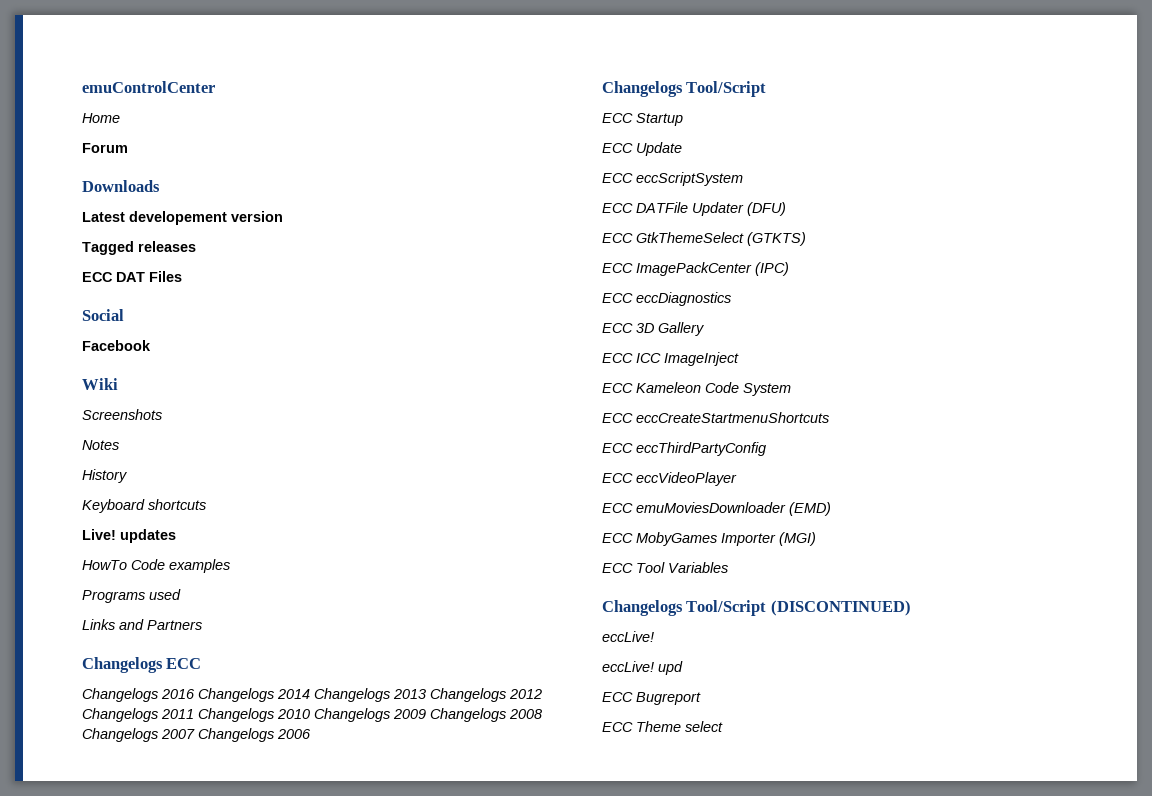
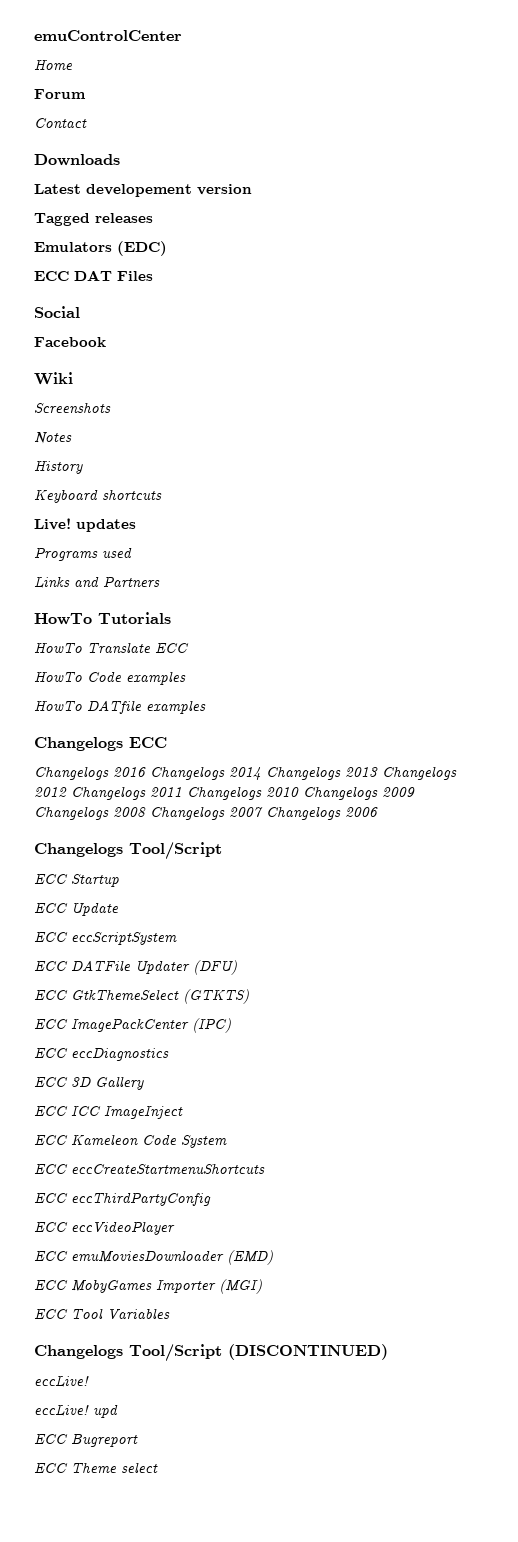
+ Contact
+ Emulators (EDC)
- HowTo Code examples
+ HowTo Tutorials
+ HowTo Translate ECC
+ HowTo Code examples
+ HowTo DATfile examples

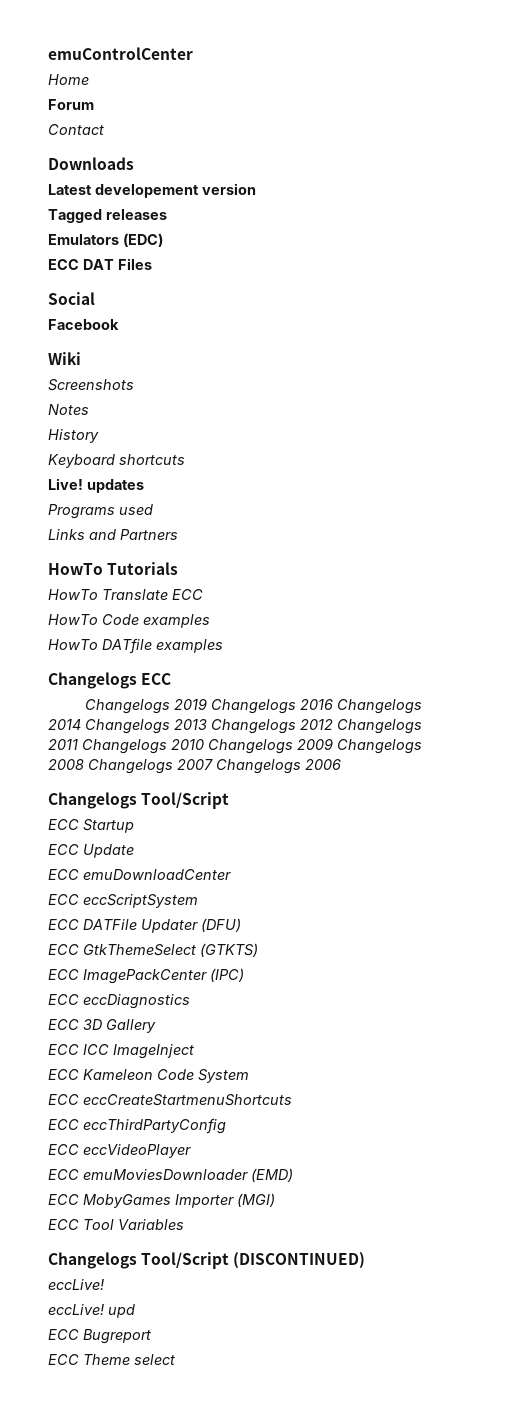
- Changelogs 2016 Changelogs 2014 Changelogs 2013 Changelogs 2012 Changelogs 2011 Changelogs 2010 Changelogs 2009 Changelogs 2008 Changelogs 2007 Changelogs 2006
+ Changelogs 2019 Changelogs 2016 Changelogs 2014 Changelogs 2013 Changelogs 2012 Changelogs 2011 Changelogs 2010 Changelogs 2009 Changelogs 2008 Changelogs 2007 Changelogs 2006
+ ECC emuDownloadCenter

